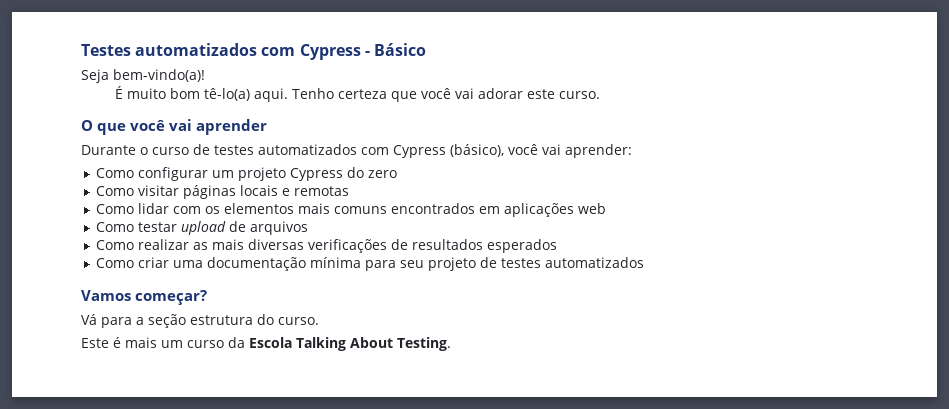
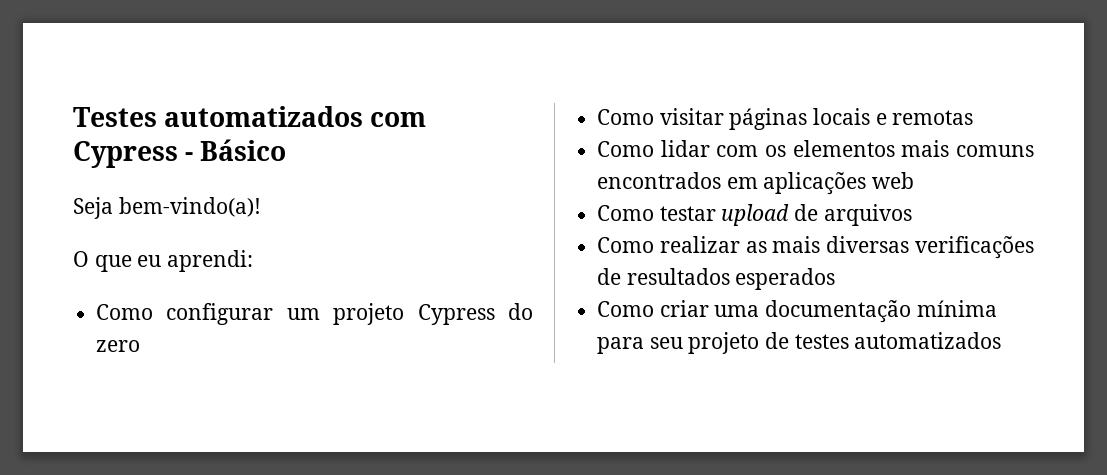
- É muito bom tê-lo(a) aqui. Tenho certeza que você vai adorar este curso.
- O que você vai aprender
- Durante o curso de testes automatizados com Cypress (básico), você vai aprender:
+ O que eu aprendi:
- Vamos começar?
- Vá para a seção estrutura do curso.
- Este é mais um curso da Escola Talking About Testing.

